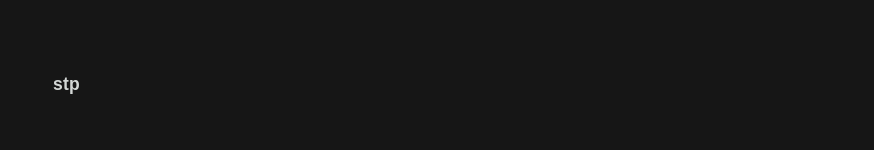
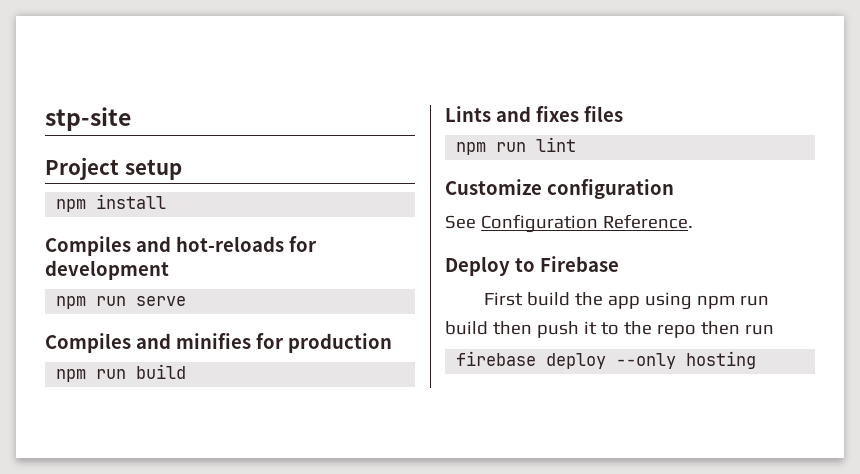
- stp
+ stp-site
+ Project setup
+ npm install
+ Compiles and hot-reloads for development
+ npm run serve
+ Compiles and minifies for production
+ npm run build
+ Lints and fixes files
+ npm run lint
+ Customize configuration
+ See Configuration Reference.
+ Deploy to Firebase
+ First build the app using npm run build then push it to the repo then run
+ firebase deploy --only hosting

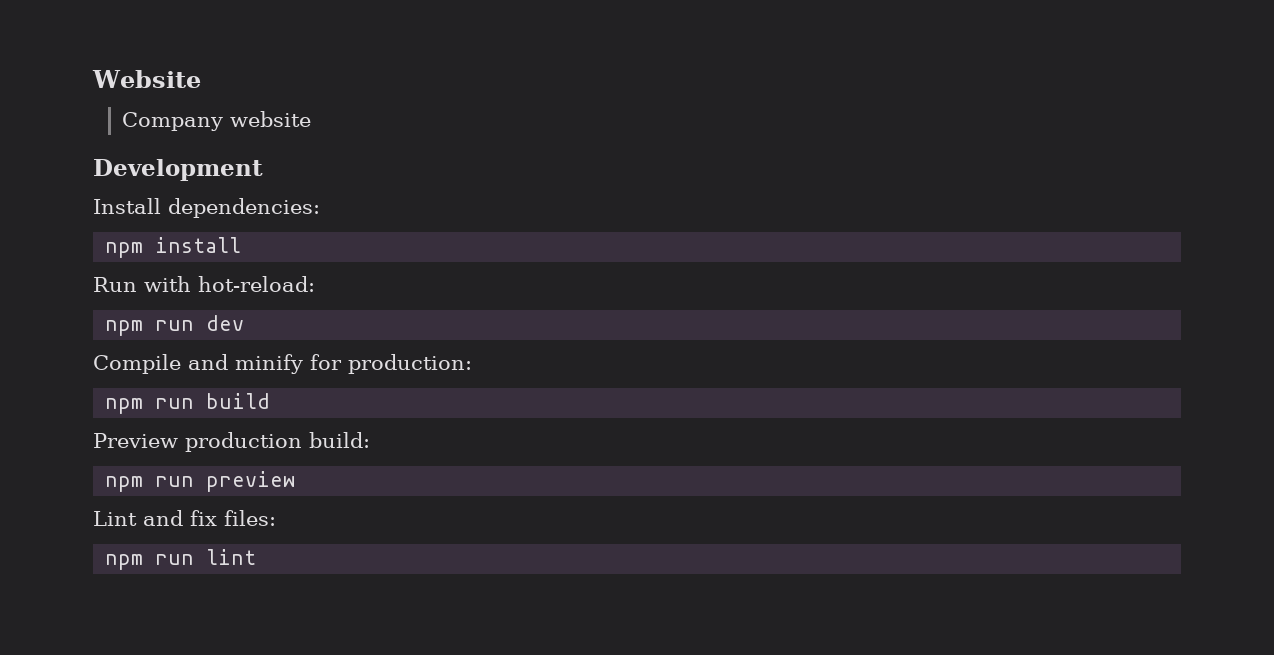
- stp-site
- Project setup
+ Website
+ Company website
+ Development
+ Install dependencies:
  npm install
- Compiles and hot-reloads for development
- npm run serve
- Compiles and minifies for production
+ Run with hot-reload:
+ npm run dev
+ Compile and minify for production:
  npm run build
- Lints and fixes files
+ Preview production build:
+ npm run preview
+ Lint and fix files:
  npm run lint
- Customize configuration
- See Configuration Reference.
- Deploy to Firebase
- First build the app using npm run build then push it to the repo then run
- firebase deploy --only hosting

